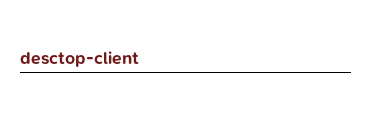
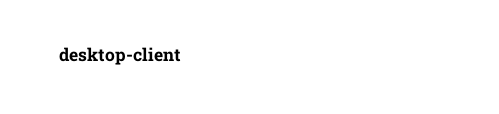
- desctop-client
+ desktop-client

